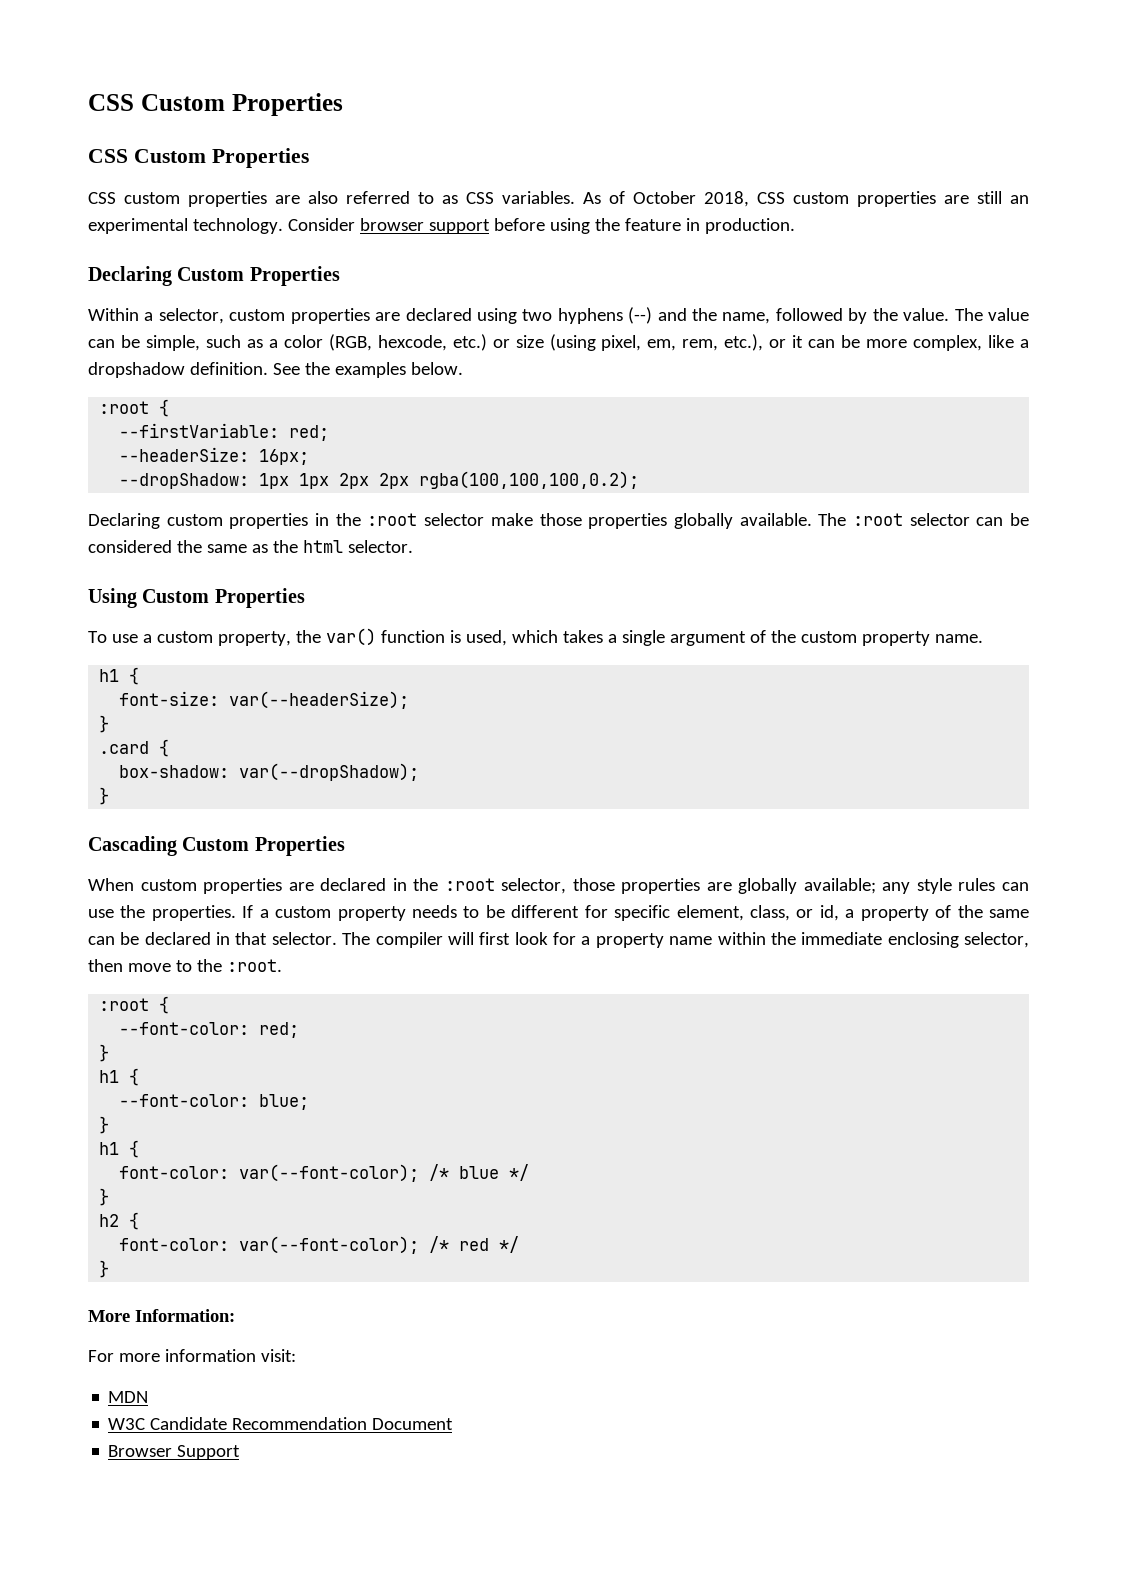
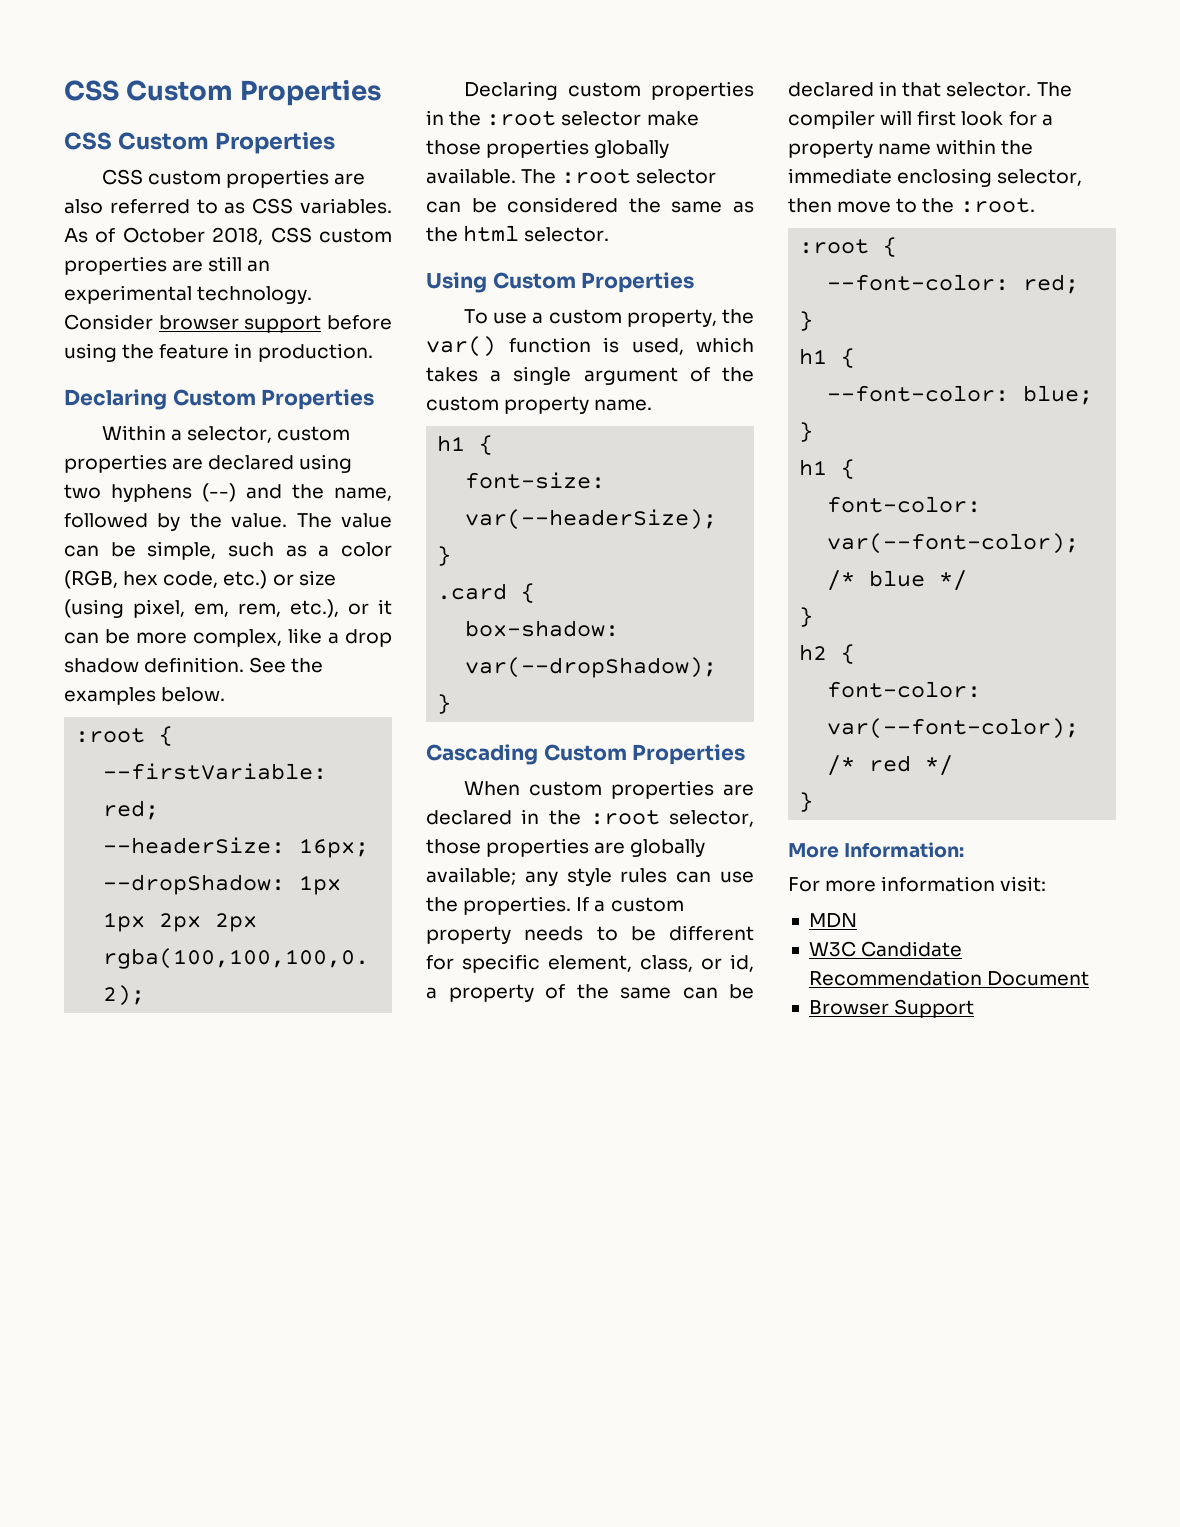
- The value can be simple, such as a color (RGB, hexcode, etc.) or size (using pixel, em, rem, etc.), or it can be more complex, like a dropshadow definition.
+ The value can be simple, such as a color (RGB, hex code, etc.) or size (using pixel, em, rem, etc.), or it can be more complex, like a drop shadow definition.

